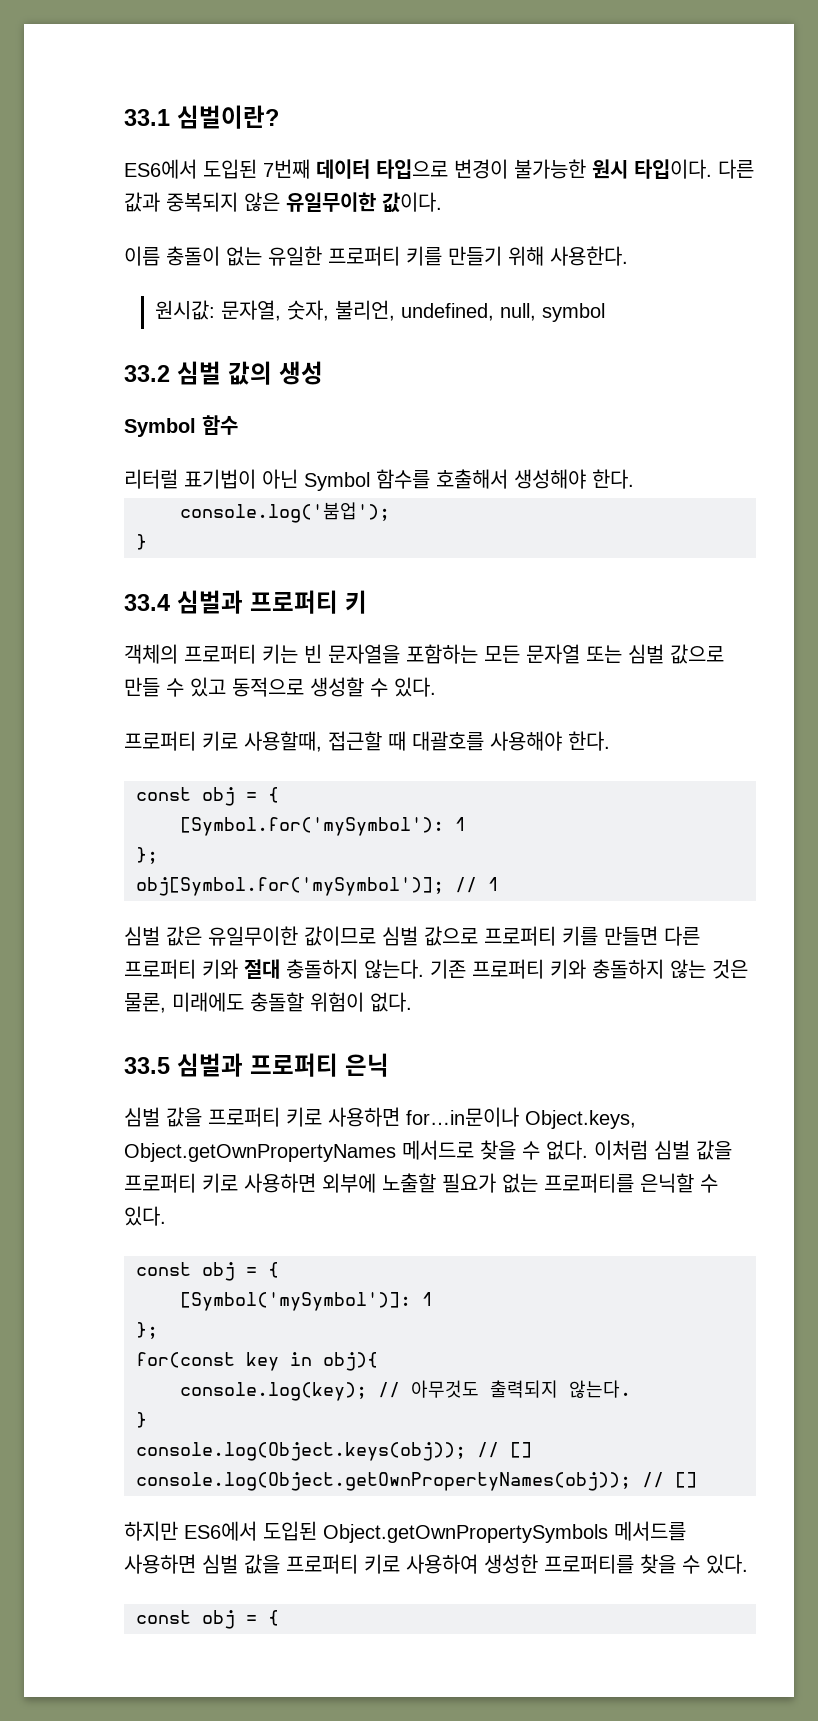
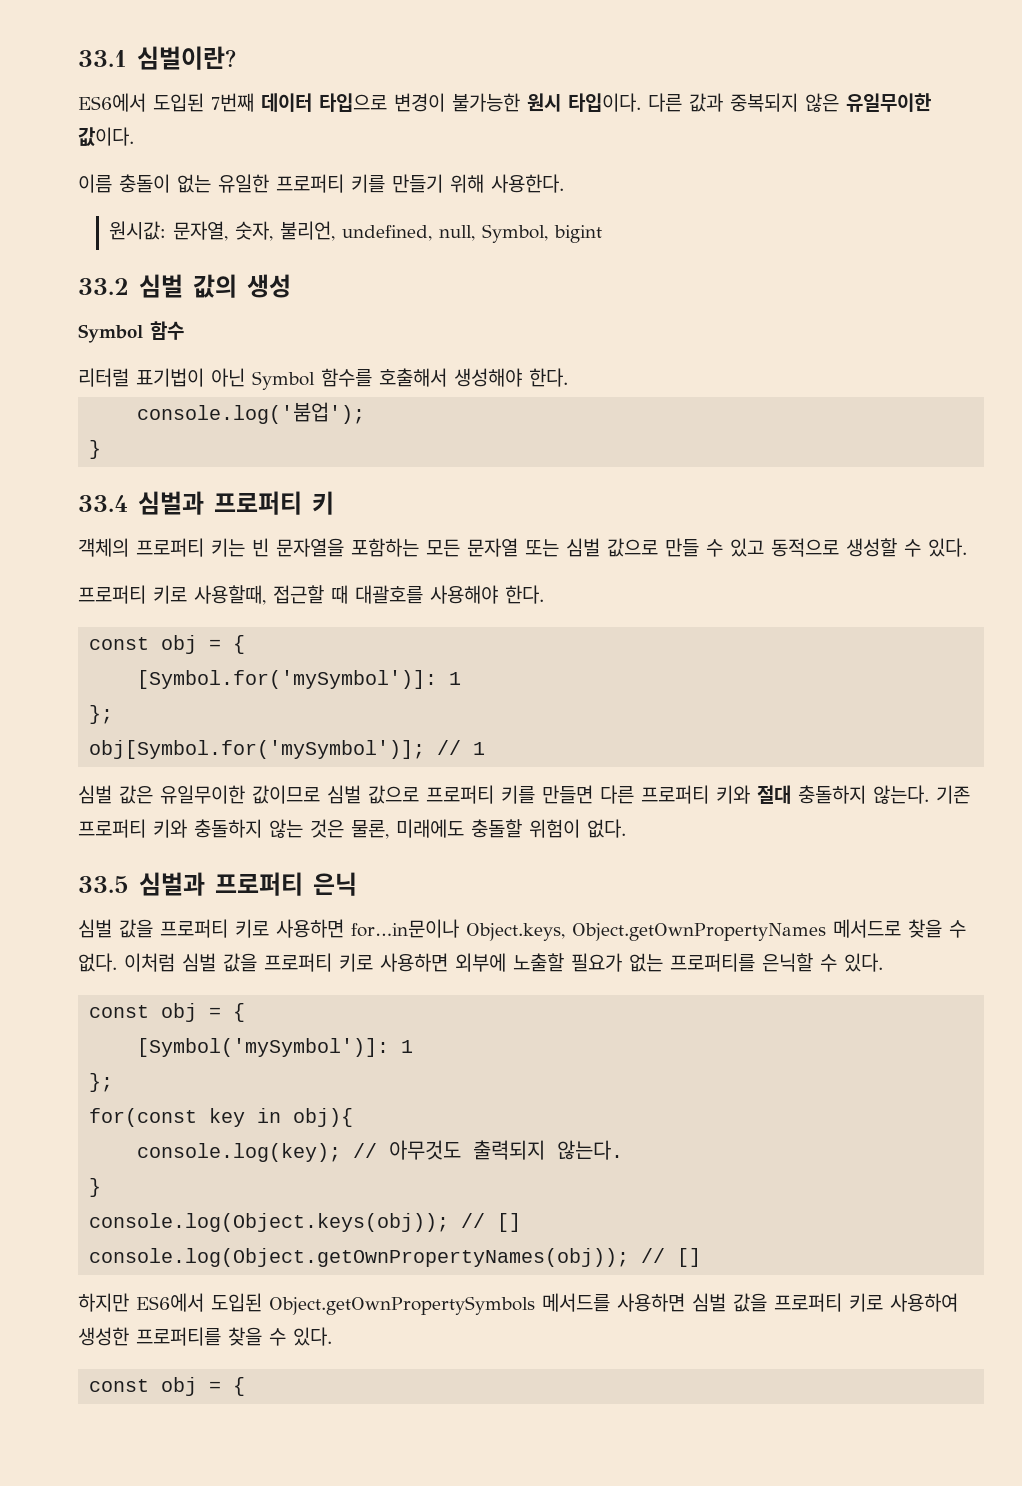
- 원시값: 문자열, 숫자, 불리언, undefined, null, symbol
+ 원시값: 문자열, 숫자, 불리언, undefined, null, Symbol, bigint
- [Symbol.for('mySymbol'): 1
+ [Symbol.for('mySymbol')]: 1

